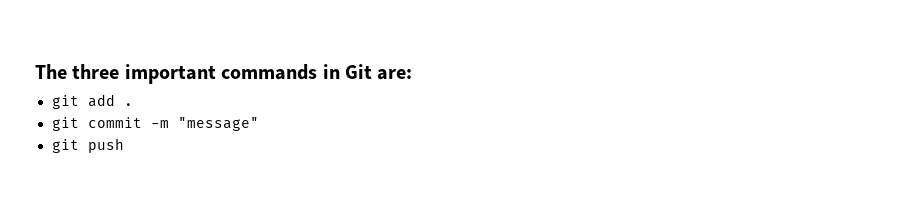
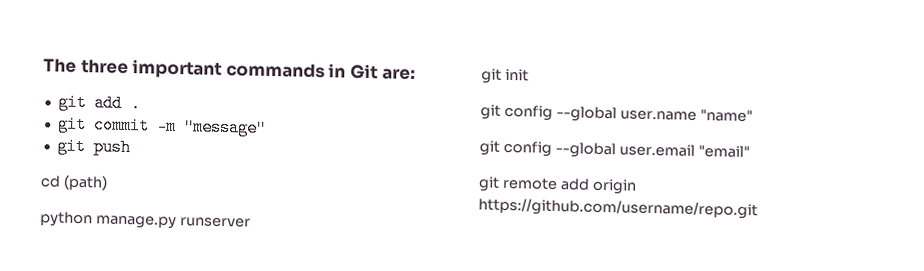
+ cd (path)
+ python manage.py runserver
+ git init
+ git config --global user.name "name"
+ git config --global user.email "email"
+ git remote add origin https://github.com/username/repo.git

